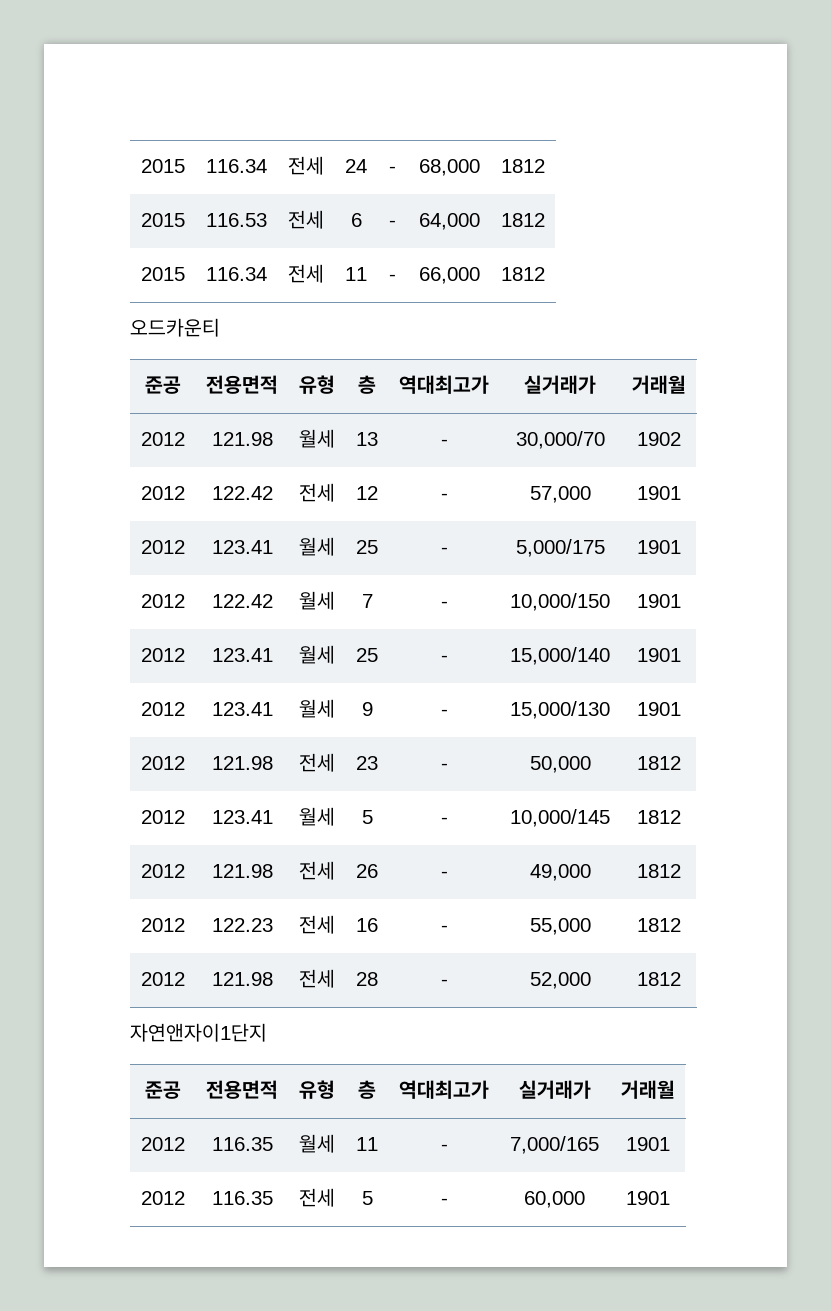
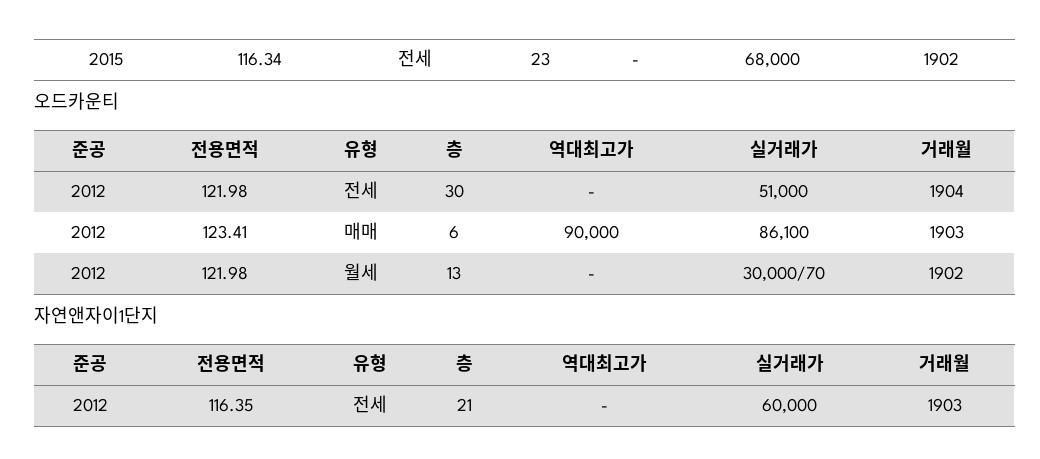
- 2015 | 116.34 | 전세 | 24 | - | 68,000 | 1812
- 2015 | 116.53 | 전세 | 6 | - | 64,000 | 1812
- 2015 | 116.34 | 전세 | 11 | - | 66,000 | 1812
+ 2015 | 116.34 | 전세 | 23 | - | 68,000 | 1902
+ 2012 | 121.98 | 전세 | 30 | - | 51,000 | 1904
+ 2012 | 123.41 | 매매 | 6 | 90,000 | 86,100 | 1903
- 2012 | 122.42 | 전세 | 12 | - | 57,000 | 1901
- 2012 | 123.41 | 월세 | 25 | - | 5,000/175 | 1901
- 2012 | 122.42 | 월세 | 7 | - | 10,000/150 | 1901
- 2012 | 123.41 | 월세 | 25 | - | 15,000/140 | 1901
- 2012 | 123.41 | 월세 | 9 | - | 15,000/130 | 1901
- 2012 | 121.98 | 전세 | 23 | - | 50,000 | 1812
- 2012 | 123.41 | 월세 | 5 | - | 10,000/145 | 1812
- 2012 | 121.98 | 전세 | 26 | - | 49,000 | 1812
- 2012 | 122.23 | 전세 | 16 | - | 55,000 | 1812
- 2012 | 121.98 | 전세 | 28 | - | 52,000 | 1812
- 2012 | 116.35 | 월세 | 11 | - | 7,000/165 | 1901
- 2012 | 116.35 | 전세 | 5 | - | 60,000 | 1901
+ 2012 | 116.35 | 전세 | 21 | - | 60,000 | 1903

